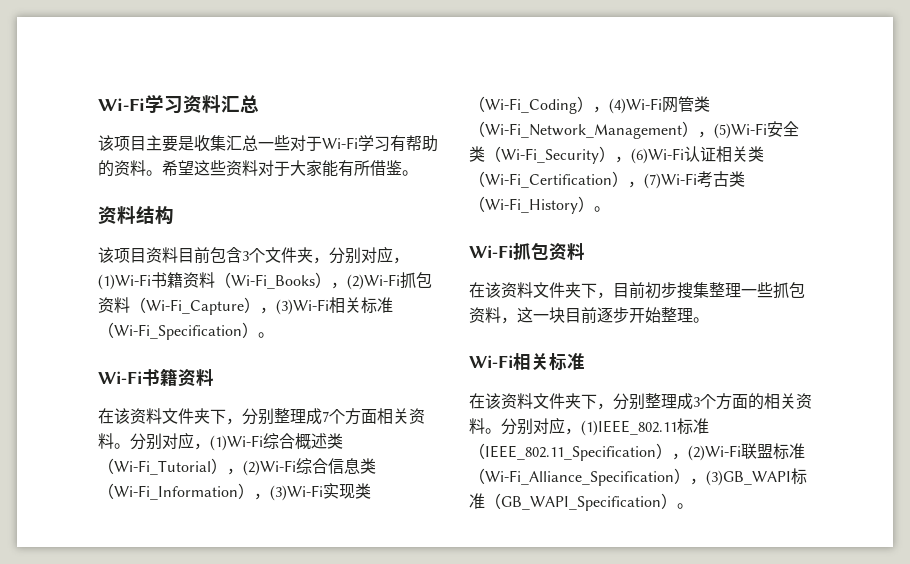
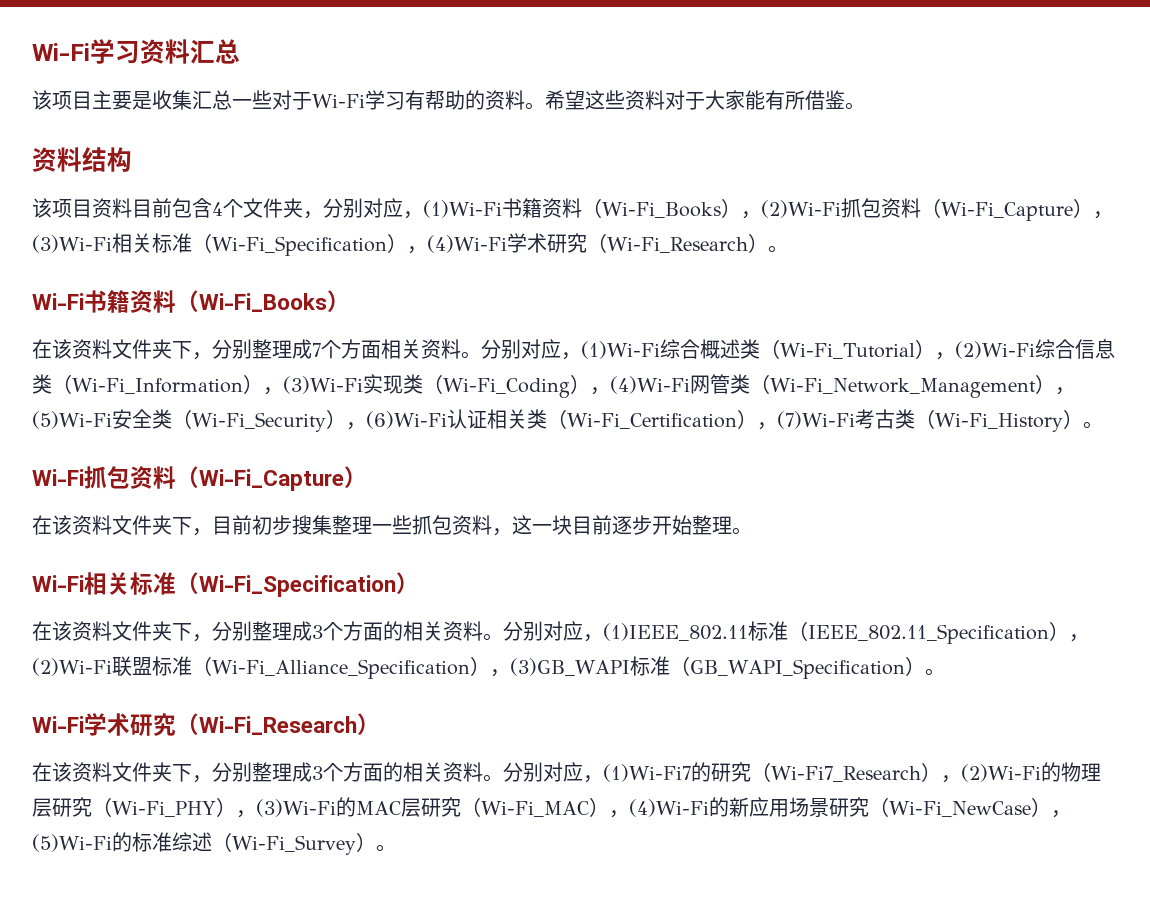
- 该项目资料目前包含3个文件夹，分别对应，(1)Wi-Fi书籍资料（Wi-Fi_Books），(2)Wi-Fi抓包资料（Wi-Fi_Capture），(3)Wi-Fi相关标准（Wi-Fi_Specification）。
+ 该项目资料目前包含4个文件夹，分别对应，(1)Wi-Fi书籍资料（Wi-Fi_Books），(2)Wi-Fi抓包资料（Wi-Fi_Capture），(3)Wi-Fi相关标准（Wi-Fi_Specification），(4)Wi-Fi学术研究（Wi-Fi_Research）。
- Wi-Fi书籍资料
+ Wi-Fi书籍资料（Wi-Fi_Books）
- Wi-Fi抓包资料
+ Wi-Fi抓包资料（Wi-Fi_Capture）
- Wi-Fi相关标准
+ Wi-Fi相关标准（Wi-Fi_Specification）
+ Wi-Fi学术研究（Wi-Fi_Research）
+ 在该资料文件夹下，分别整理成3个方面的相关资料。分别对应，(1)Wi-Fi7的研究（Wi-Fi7_Research），(2)Wi-Fi的物理层研究（Wi-Fi_PHY），(3)Wi-Fi的MAC层研究（Wi-Fi_MAC），(4)Wi-Fi的新应用场景研究（Wi-Fi_NewCase），(5)Wi-Fi的标准综述（Wi-Fi_Survey）。

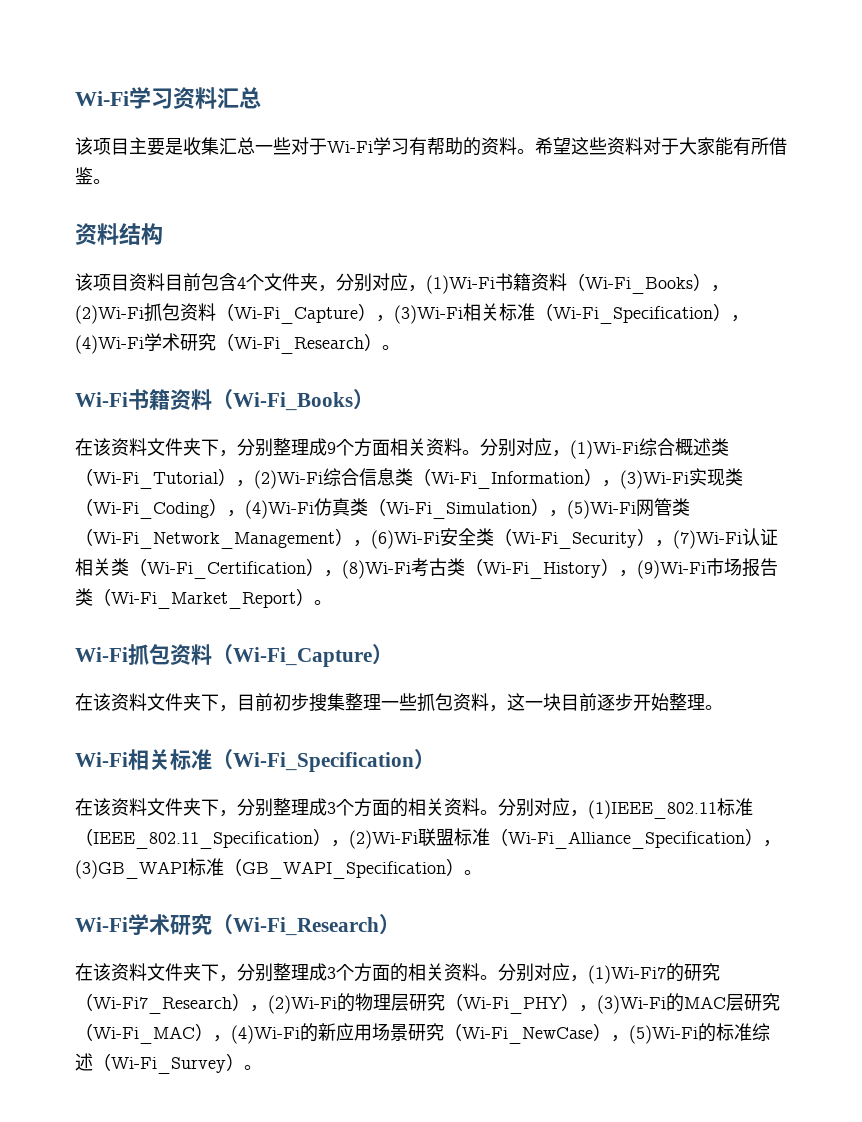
- 在该资料文件夹下，分别整理成7个方面相关资料。
+ 在该资料文件夹下，分别整理成9个方面相关资料。
- 分别对应，(1)Wi-Fi综合概述类（Wi-Fi_Tutorial），(2)Wi-Fi综合信息类（Wi-Fi_Information），(3)Wi-Fi实现类（Wi-Fi_Coding），(4)Wi-Fi网管类（Wi-Fi_Network_Management），(5)Wi-Fi安全类（Wi-Fi_Security），(6)Wi-Fi认证相关类（Wi-Fi_Certification），(7)Wi-Fi考古类（Wi-Fi_History）。
+ 分别对应，(1)Wi-Fi综合概述类（Wi-Fi_Tutorial），(2)Wi-Fi综合信息类（Wi-Fi_Information），(3)Wi-Fi实现类（Wi-Fi_Coding），(4)Wi-Fi仿真类（Wi-Fi_Simulation），(5)Wi-Fi网管类（Wi-Fi_Network_Management），(6)Wi-Fi安全类（Wi-Fi_Security），(7)Wi-Fi认证相关类（Wi-Fi_Certification），(8)Wi-Fi考古类（Wi-Fi_History），(9)Wi-Fi市场报告类（Wi-Fi_Market_Report）。

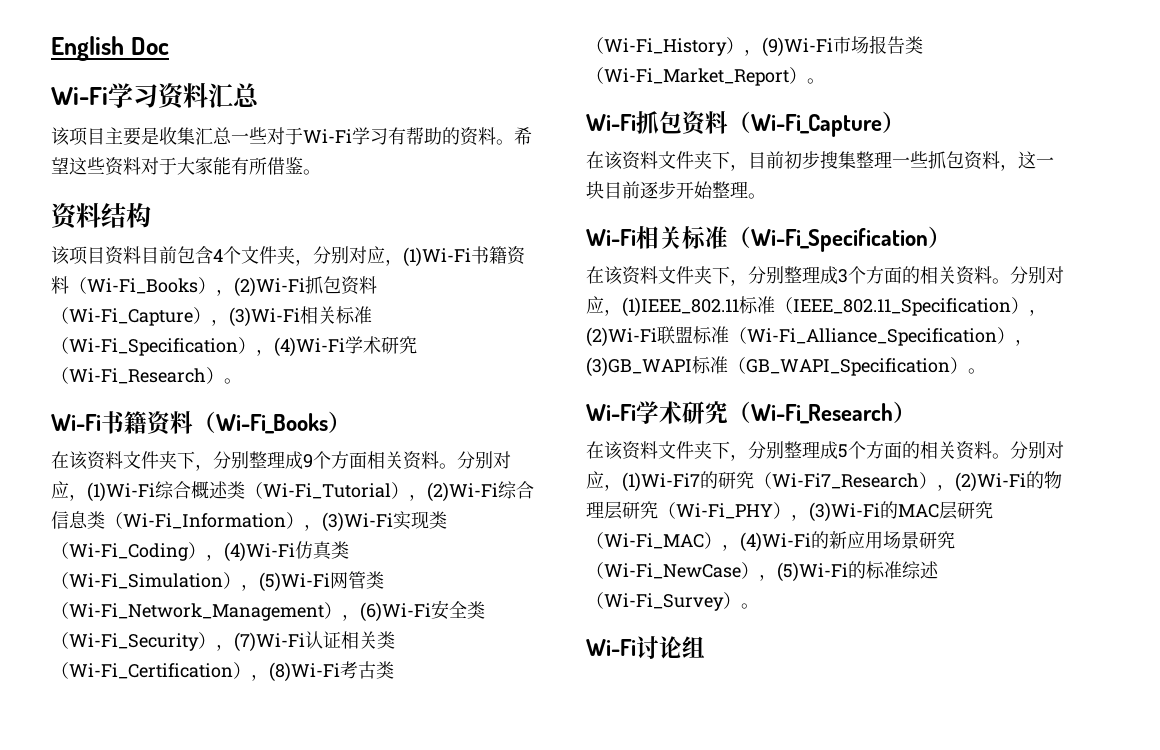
+ English Doc
  Wi-Fi学术研究（Wi-Fi_Research）
- 在该资料文件夹下，分别整理成3个方面的相关资料。
+ 在该资料文件夹下，分别整理成5个方面的相关资料。
+ Wi-Fi讨论组

